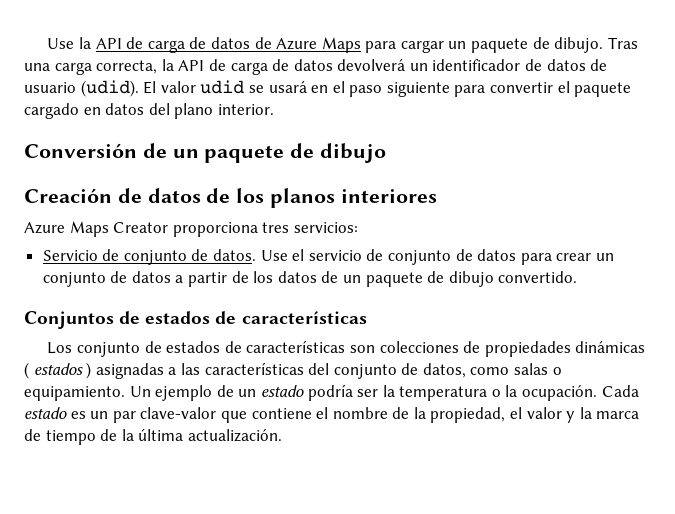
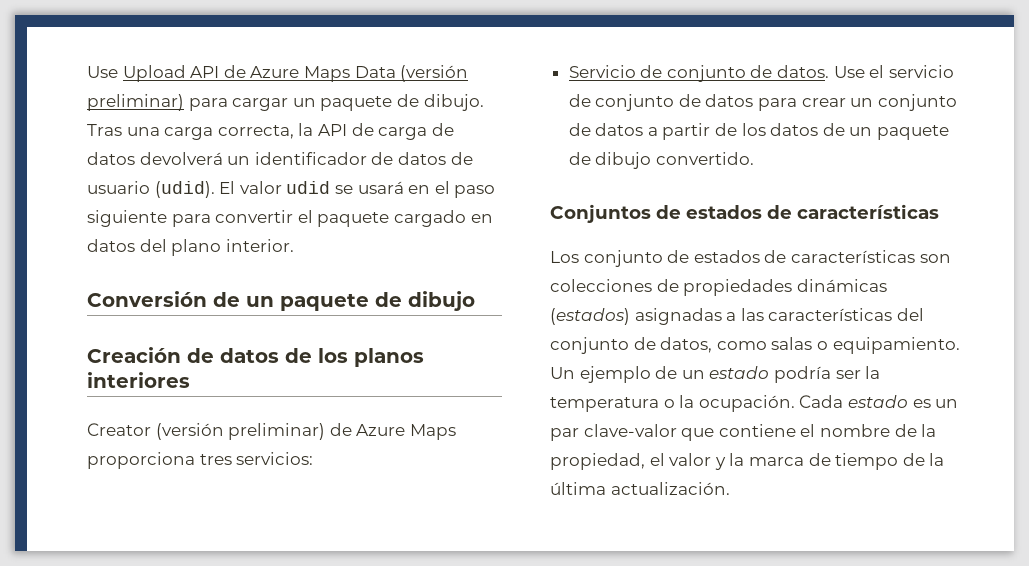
- Use la API de carga de datos de Azure Maps para cargar un paquete de dibujo.
+ Use Upload API de Azure Maps Data (versión preliminar) para cargar un paquete de dibujo.
- Azure Maps Creator proporciona tres servicios:
+ Creator (versión preliminar) de Azure Maps proporciona tres servicios:
- Los conjunto de estados de características son colecciones de propiedades dinámicas ( estados ) asignadas a las características del conjunto de datos, como salas o equipamiento.
+ Los conjunto de estados de características son colecciones de propiedades dinámicas (estados) asignadas a las características del conjunto de datos, como salas o equipamiento.

